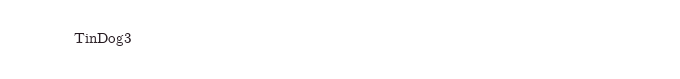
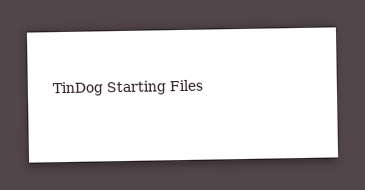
- TinDog3
+ TinDog Starting Files

